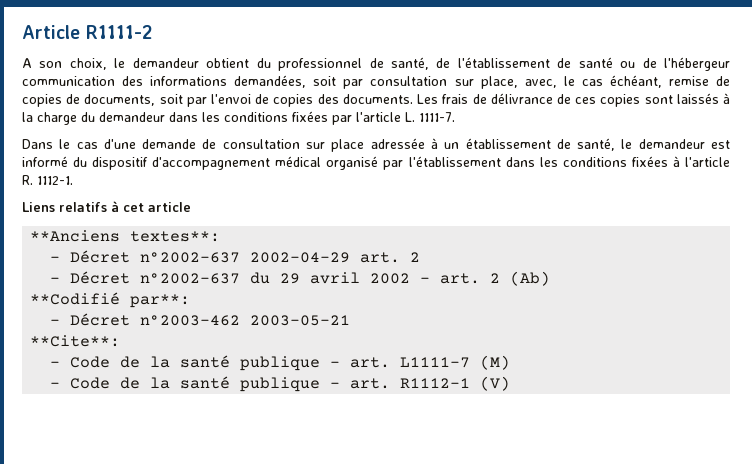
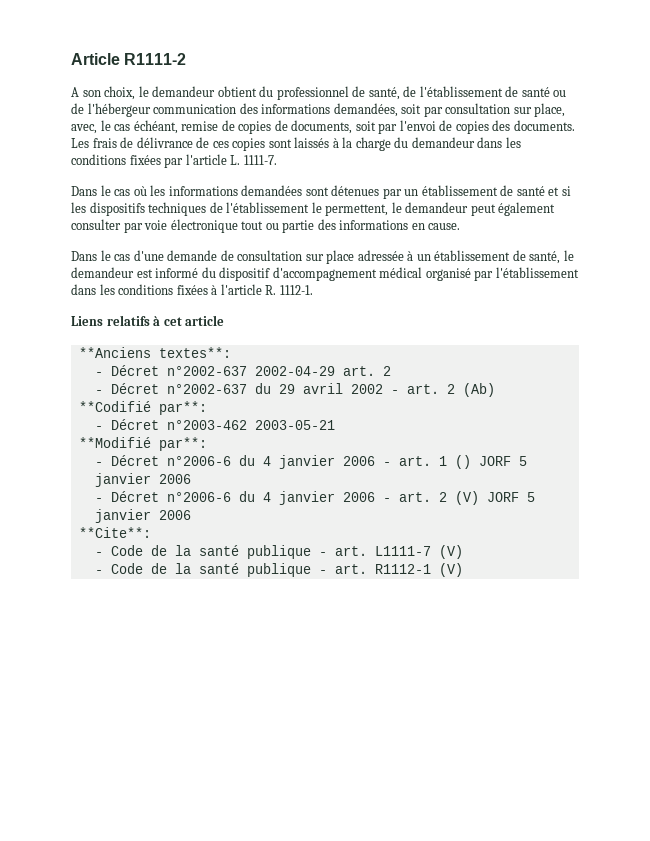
+ Dans le cas où les informations demandées sont détenues par un établissement de santé et si les dispositifs techniques de l'établissement le permettent, le demandeur peut également consulter par voie électronique tout ou partie des informations en cause.
+ **Modifié par**:
+ - Décret n°2006-6 du 4 janvier 2006 - art. 1 () JORF 5 janvier 2006
+ - Décret n°2006-6 du 4 janvier 2006 - art. 2 (V) JORF 5 janvier 2006
- - Code de la santé publique - art. L1111-7 (M)
+ - Code de la santé publique - art. L1111-7 (V)

